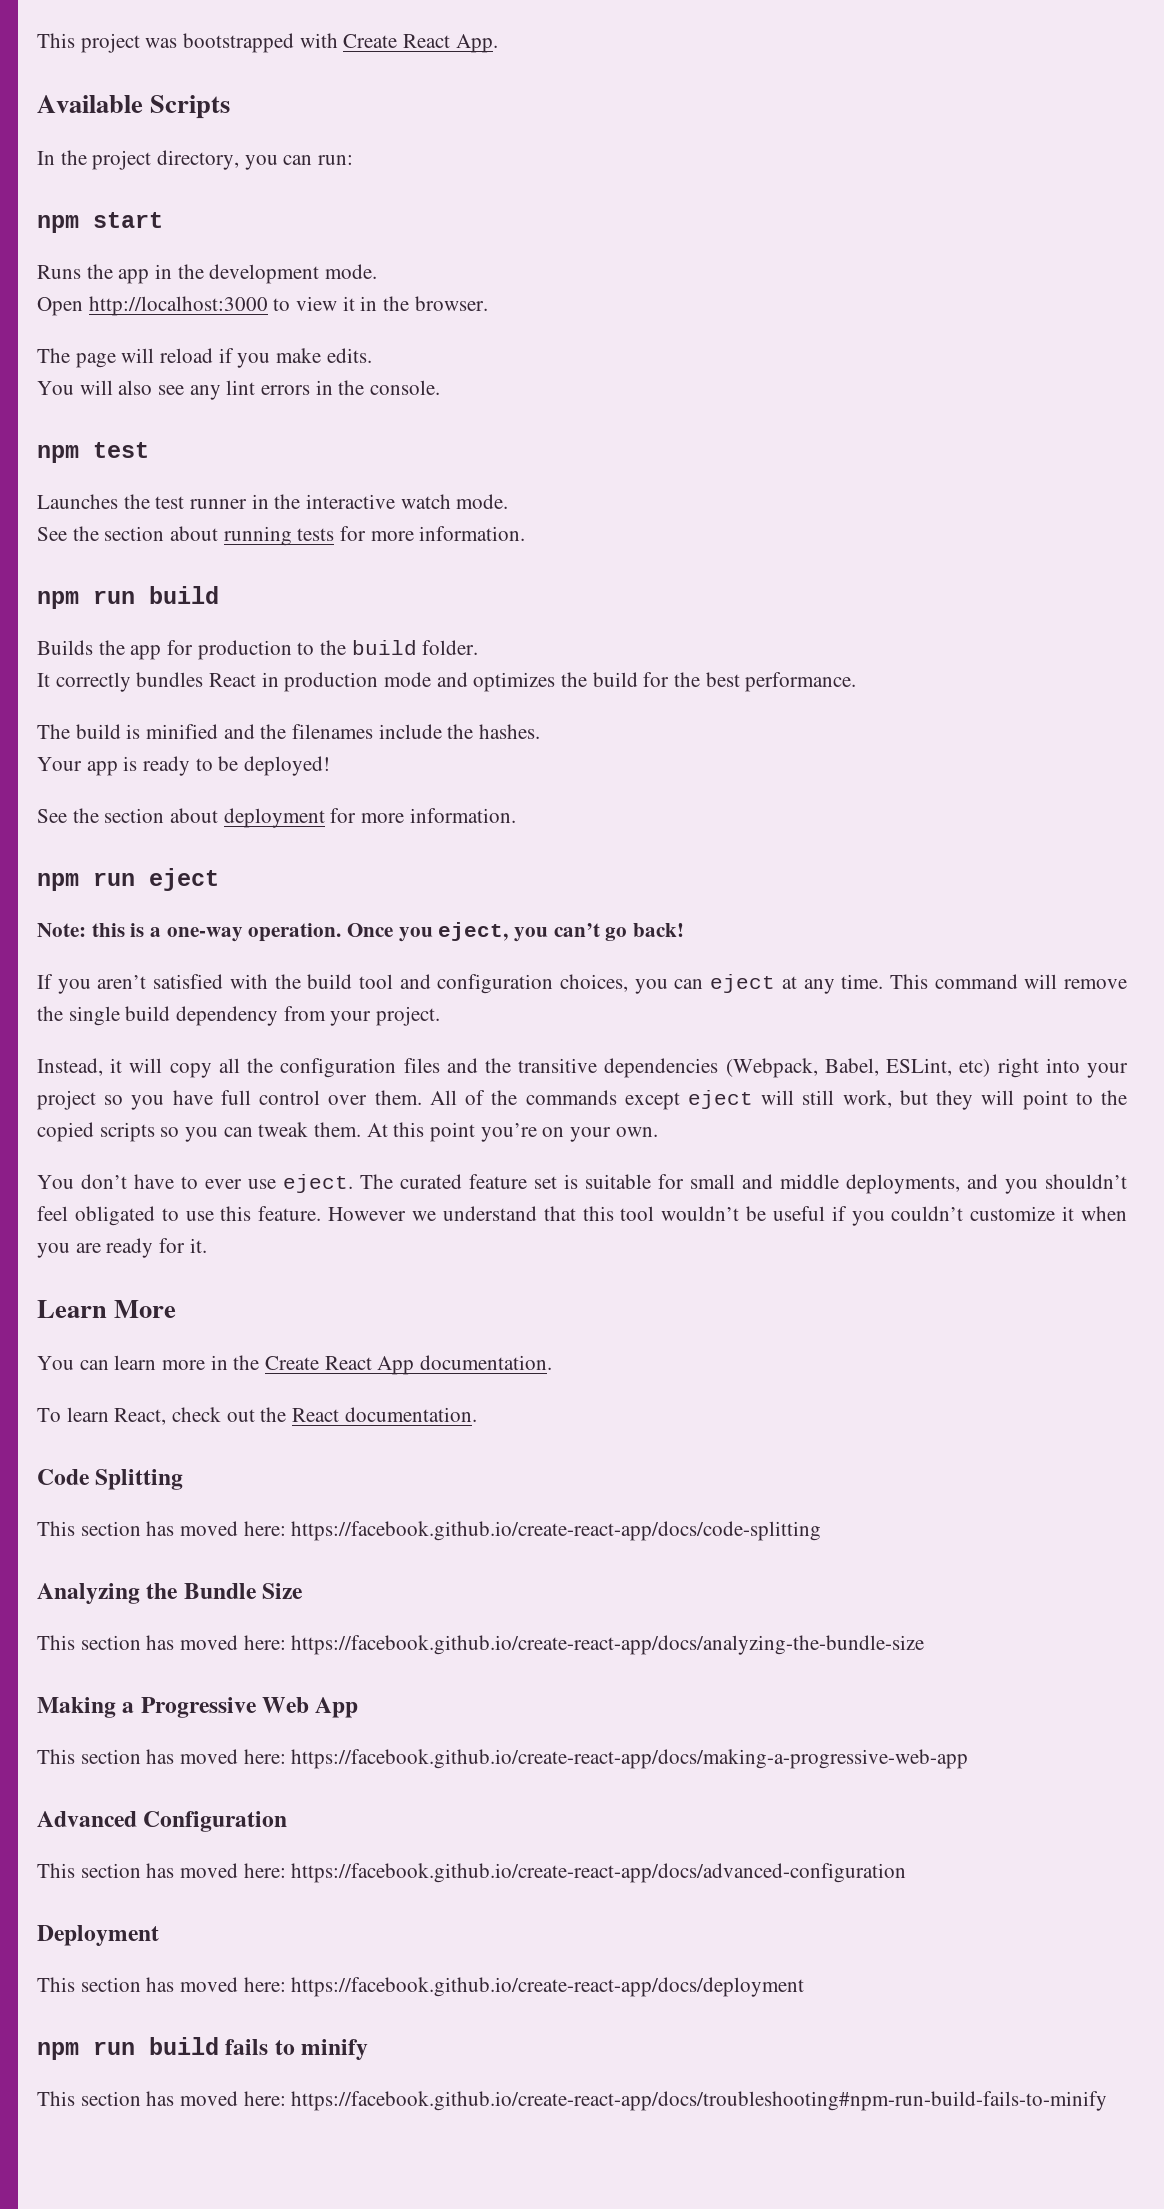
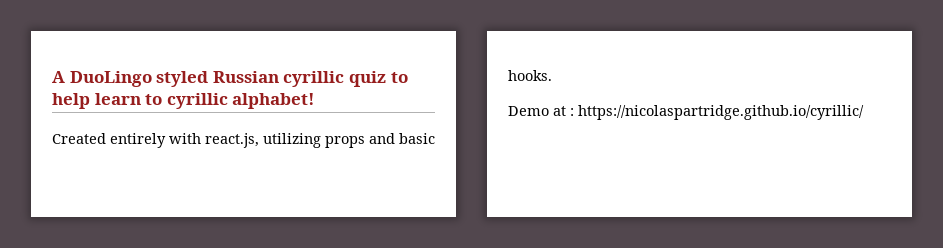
- This project was bootstrapped with Create React App.
- Available Scripts
- In the project directory, you can run:
- npm start
- Runs the app in the development mode.
- Open http://localhost:3000 to view it in the browser.
- The page will reload if you make edits.
- You will also see any lint errors in the console.
- npm test
- Launches the test runner in the interactive watch mode.
- See the section about running tests for more information.
- npm run build
- Builds the app for production to the build folder.
- It correctly bundles React in production mode and optimizes the build for the best performance.
- The build is minified and the filenames include the hashes.
- Your app is ready to be deployed!
- See the section about deployment for more information.
- npm run eject
- Note: this is a one-way operation. Once you eject, you can’t go back!
- If you aren’t satisfied with the build tool and configuration choices, you can eject at any time. This command will remove the single build dependency from your project.
- Instead, it will copy all the configuration files and the transitive dependencies (Webpack, Babel, ESLint, etc) right into your project so you have full control over them. All of the commands except eject will still work, but they will point to the copied scripts so you can tweak them. At this point you’re on your own.
- You don’t have to ever use eject. The curated feature set is suitable for small and middle deployments, and you shouldn’t feel obligated to use this feature. However we understand that this tool wouldn’t be useful if you couldn’t customize it when you are ready for it.
- Learn More
- You can learn more in the Create React App documentation.
- To learn React, check out the React documentation.
- Code Splitting
- This section has moved here: https://facebook.github.io/create-react-app/docs/code-splitting
- Analyzing the Bundle Size
- This section has moved here: https://facebook.github.io/create-react-app/docs/analyzing-the-bundle-size
- Making a Progressive Web App
- This section has moved here: https://facebook.github.io/create-react-app/docs/making-a-progressive-web-app
- Advanced Configuration
- This section has moved here: https://facebook.github.io/create-react-app/docs/advanced-configuration
- Deployment
- This section has moved here: https://facebook.github.io/create-react-app/docs/deployment
- npm run build fails to minify
- This section has moved here: https://facebook.github.io/create-react-app/docs/troubleshooting#npm-run-build-fails-to-minify
+ A DuoLingo styled Russian cyrillic quiz to help learn to cyrillic alphabet!
+ Created entirely with react.js, utilizing props and basic hooks.
+ Demo at : https://nicolaspartridge.github.io/cyrillic/

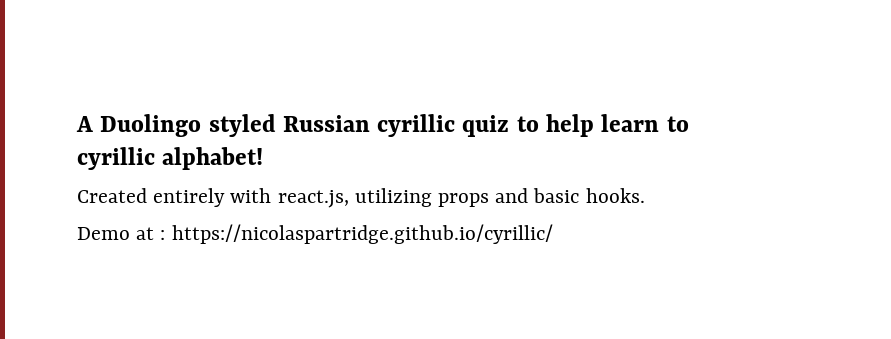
- A DuoLingo styled Russian cyrillic quiz to help learn to cyrillic alphabet!
+ A Duolingo styled Russian cyrillic quiz to help learn to cyrillic alphabet!

